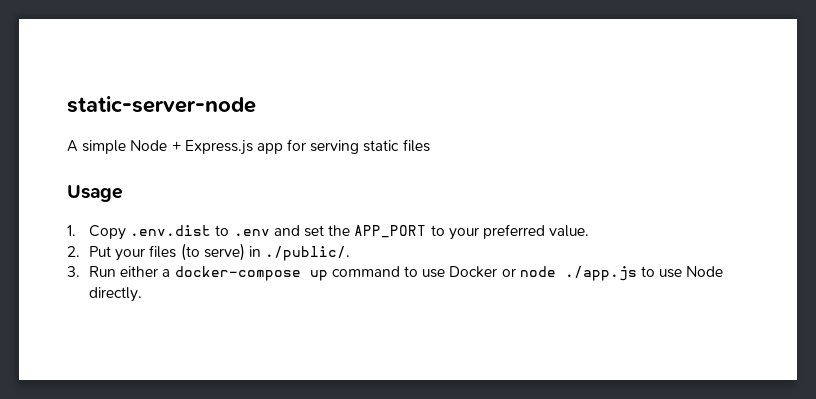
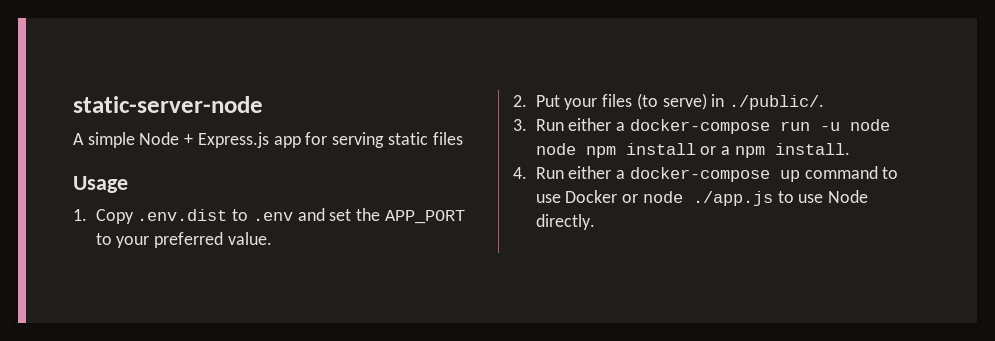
- 3. Run either a docker-compose up command to use Docker or node ./app.js to use Node directly.
+ 3. Run either a docker-compose run -u node node npm install or a npm install.
+ 4. Run either a docker-compose up command to use Docker or node ./app.js to use Node directly.

